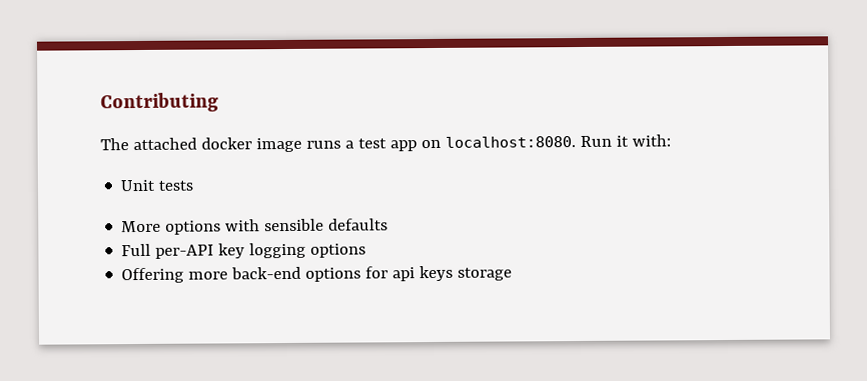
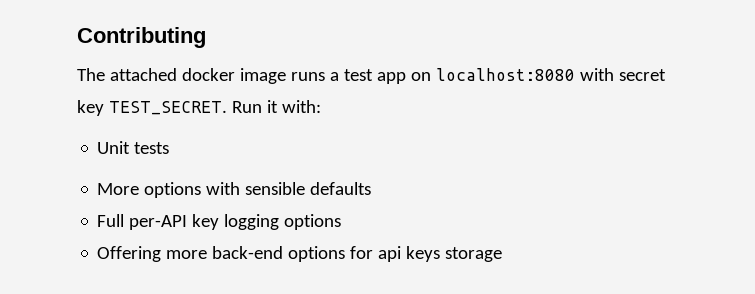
- The attached docker image runs a test app on localhost:8080.
+ The attached docker image runs a test app on localhost:8080 with secret key TEST_SECRET.

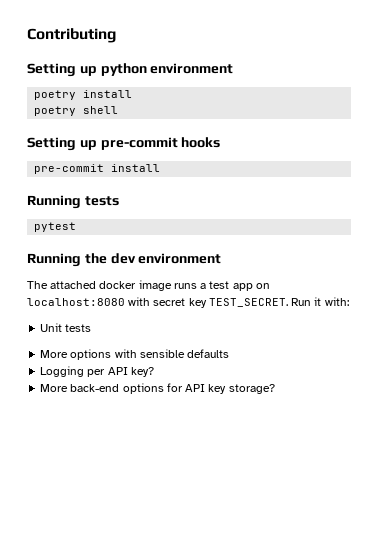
+ Setting up python environment
+ poetry install
+ poetry shell
+ Setting up pre-commit hooks
+ pre-commit install
+ Running tests
+ pytest
+ Running the dev environment
- Full per-API key logging options
- Offering more back-end options for api keys storage
+ Logging per API key?
+ More back-end options for API key storage?

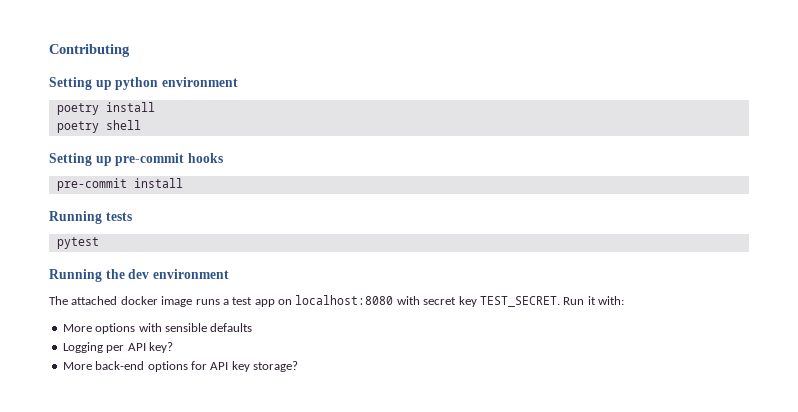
- Unit tests

